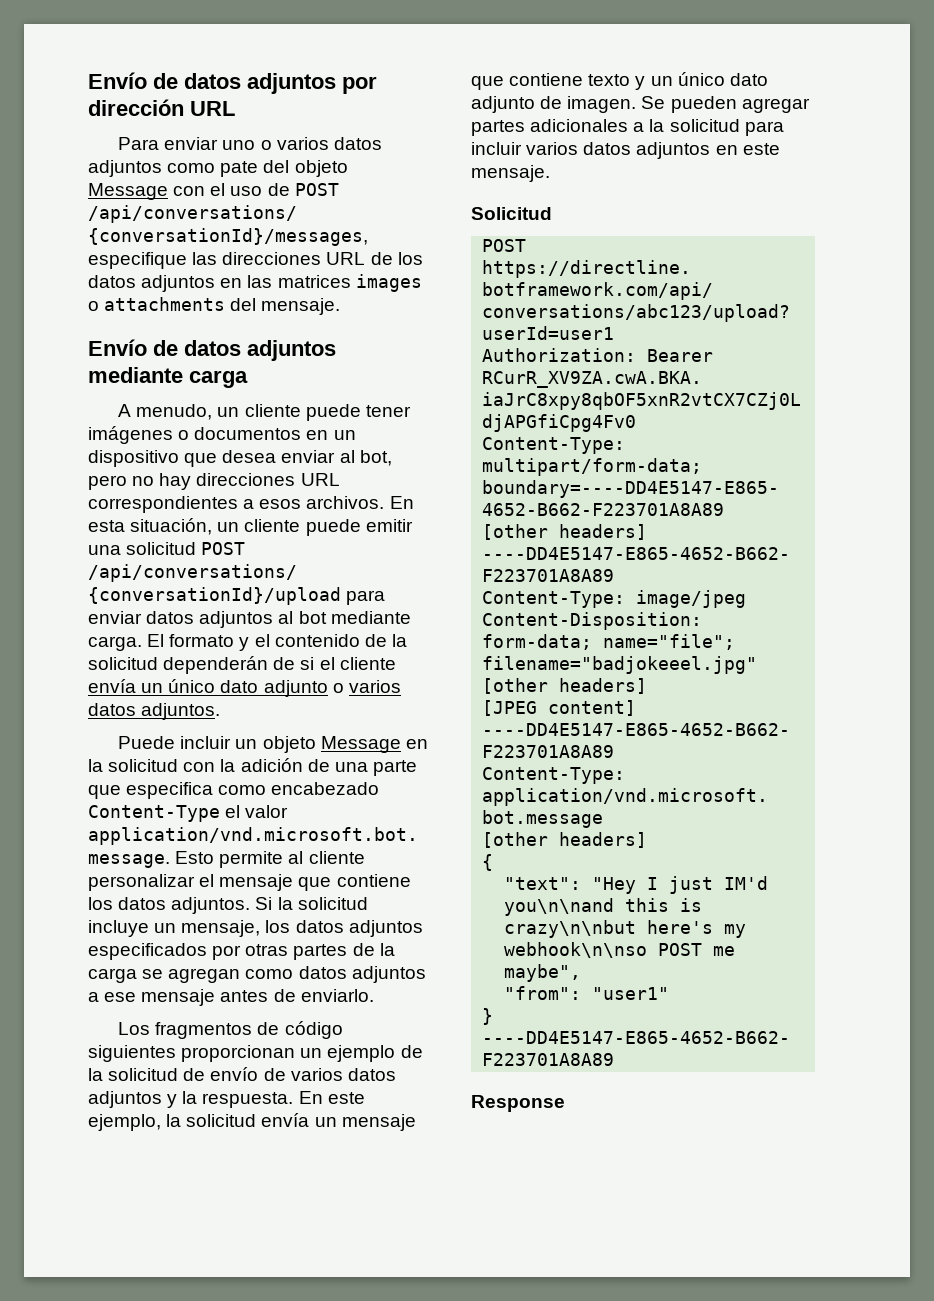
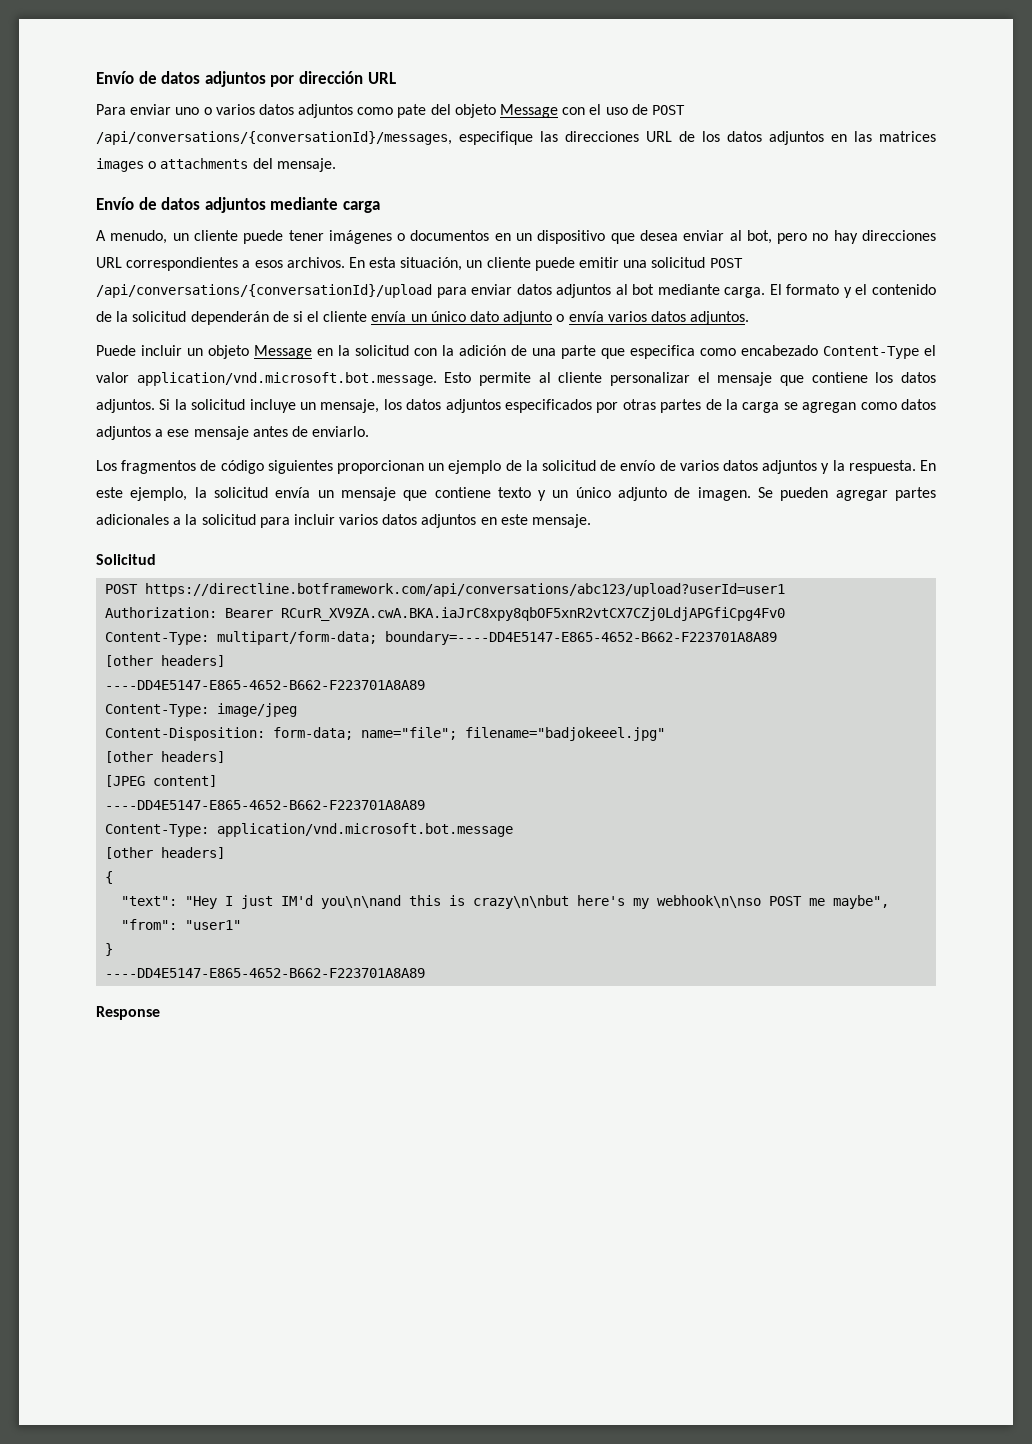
- El formato y el contenido de la solicitud dependerán de si el cliente envía un único dato adjunto o varios datos adjuntos.
+ El formato y el contenido de la solicitud dependerán de si el cliente envía un único dato adjunto o envía varios datos adjuntos.
- En este ejemplo, la solicitud envía un mensaje que contiene texto y un único dato adjunto de imagen.
+ En este ejemplo, la solicitud envía un mensaje que contiene texto y un único adjunto de imagen.

